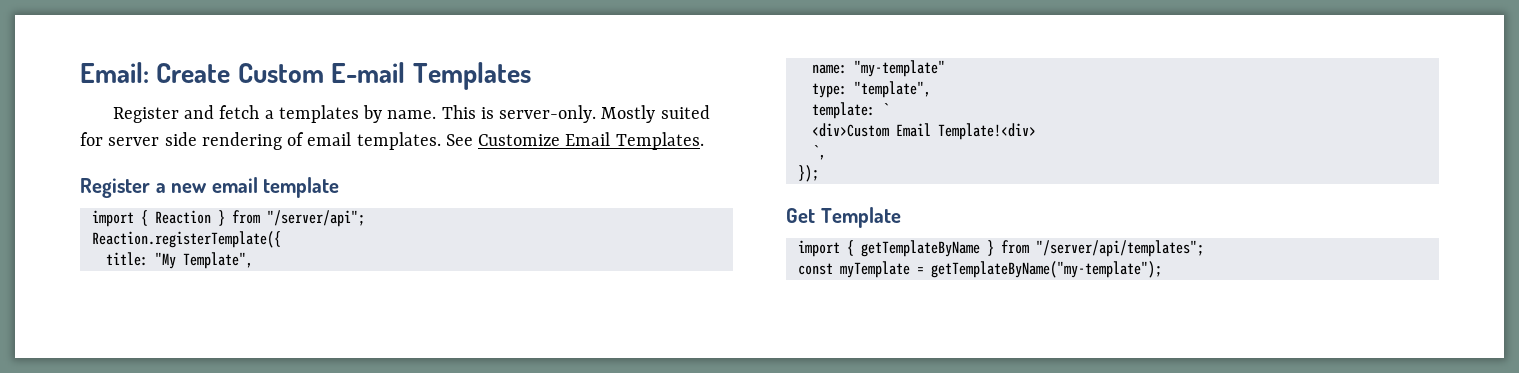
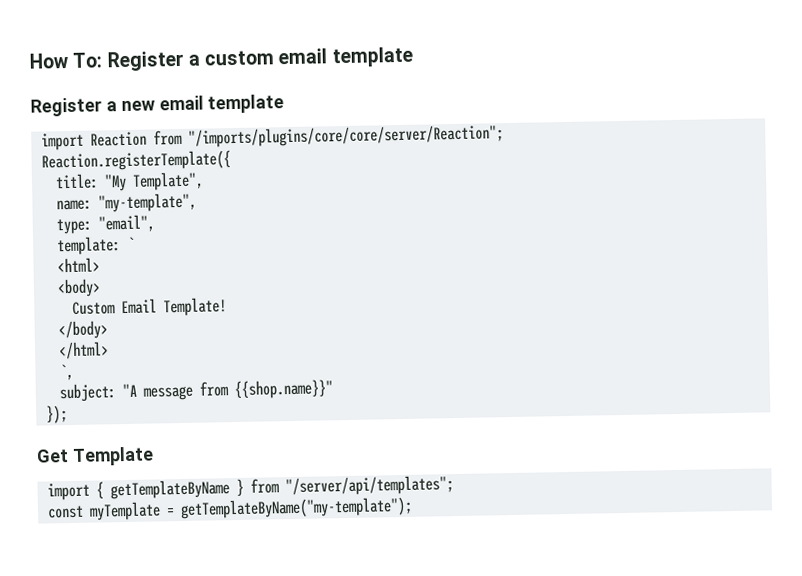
- Email: Create Custom E-mail Templates
- Register and fetch a templates by name. This is server-only. Mostly suited for server side rendering of email templates. See Customize Email Templates.
+ How To: Register a custom email template
- import { Reaction } from "/server/api";
+ import Reaction from "/imports/plugins/core/core/server/Reaction";
- name: "my-template"
+ name: "my-template",
- type: "template",
+ type: "email",
- <div>Custom Email Template!<div>
+ <html>
+ <body>
+ Custom Email Template!
+ </body>
+ </html>
  `,
+ subject: "A message from {{shop.name}}"

